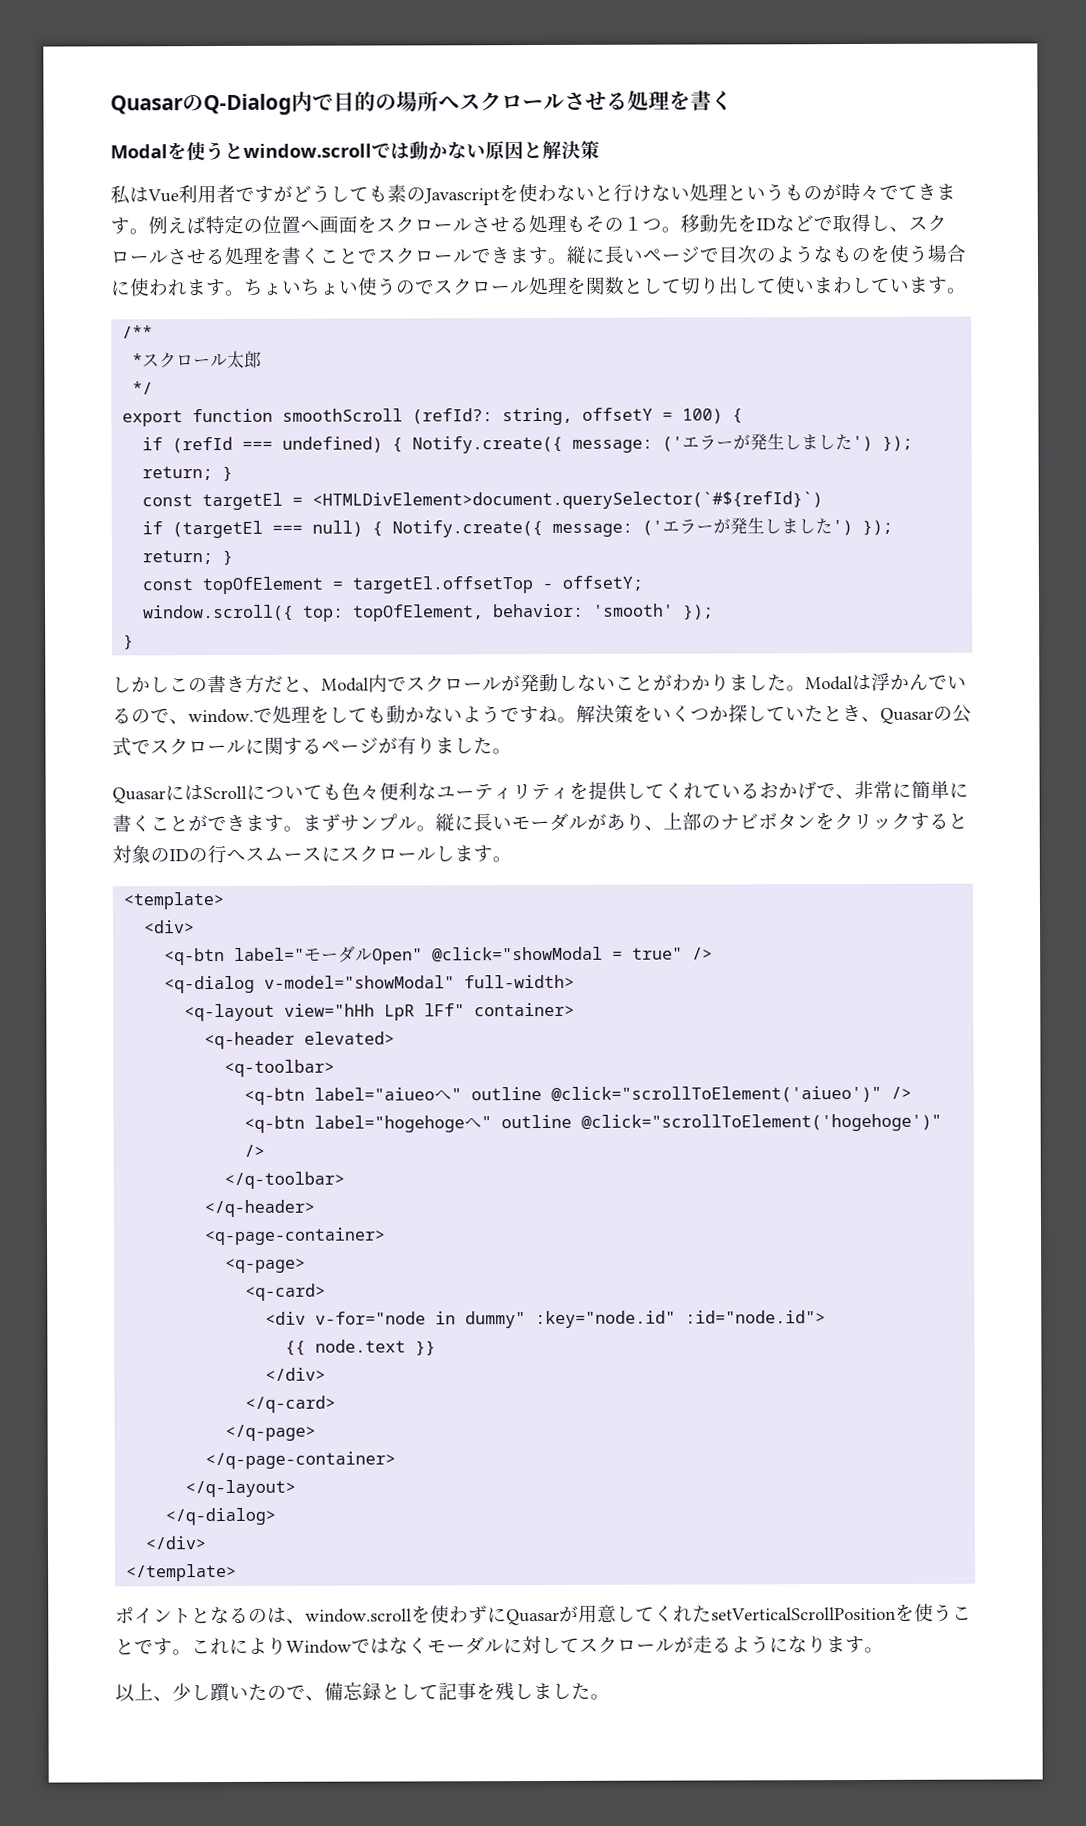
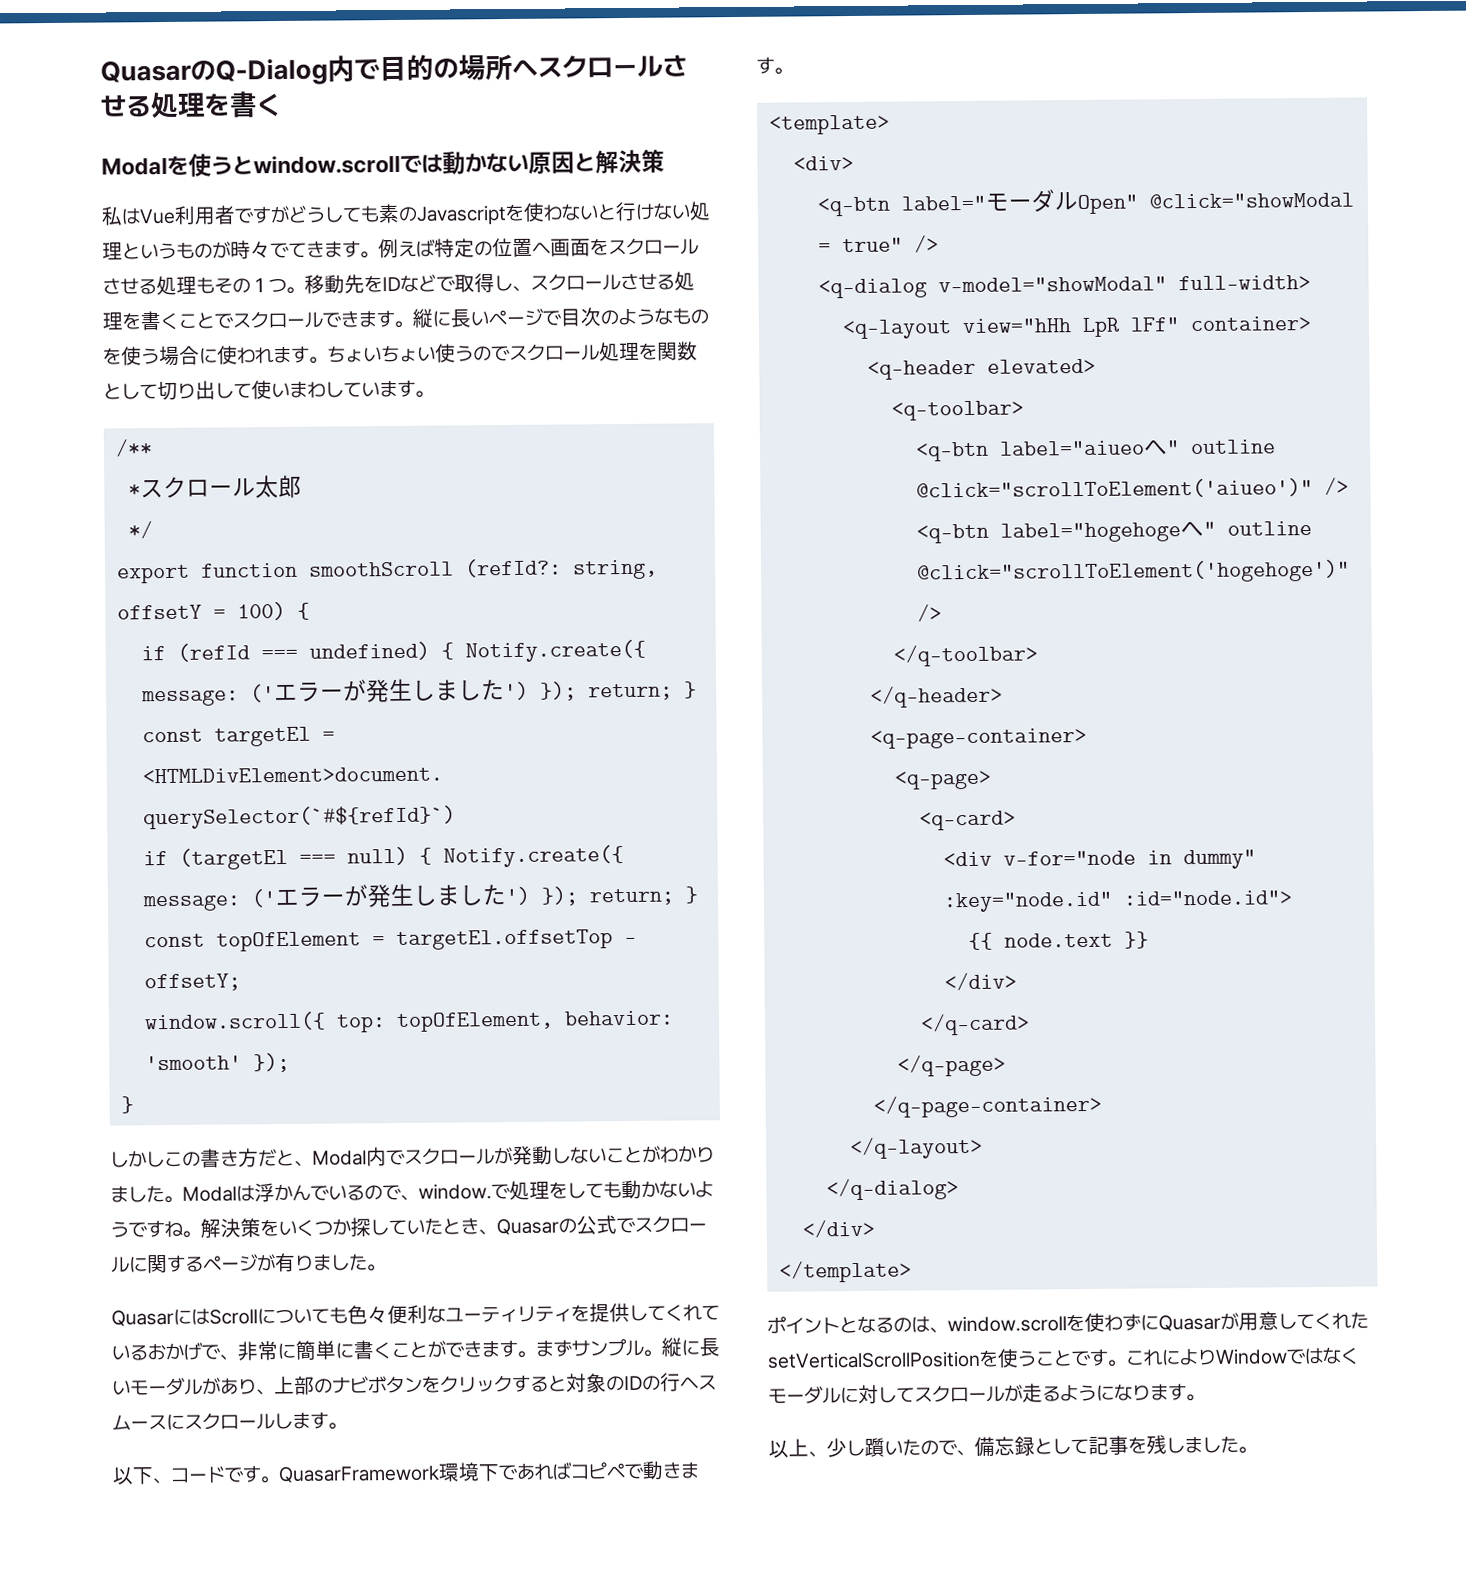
+ 以下、コードです。QuasarFramework環境下であればコピペで動きます。

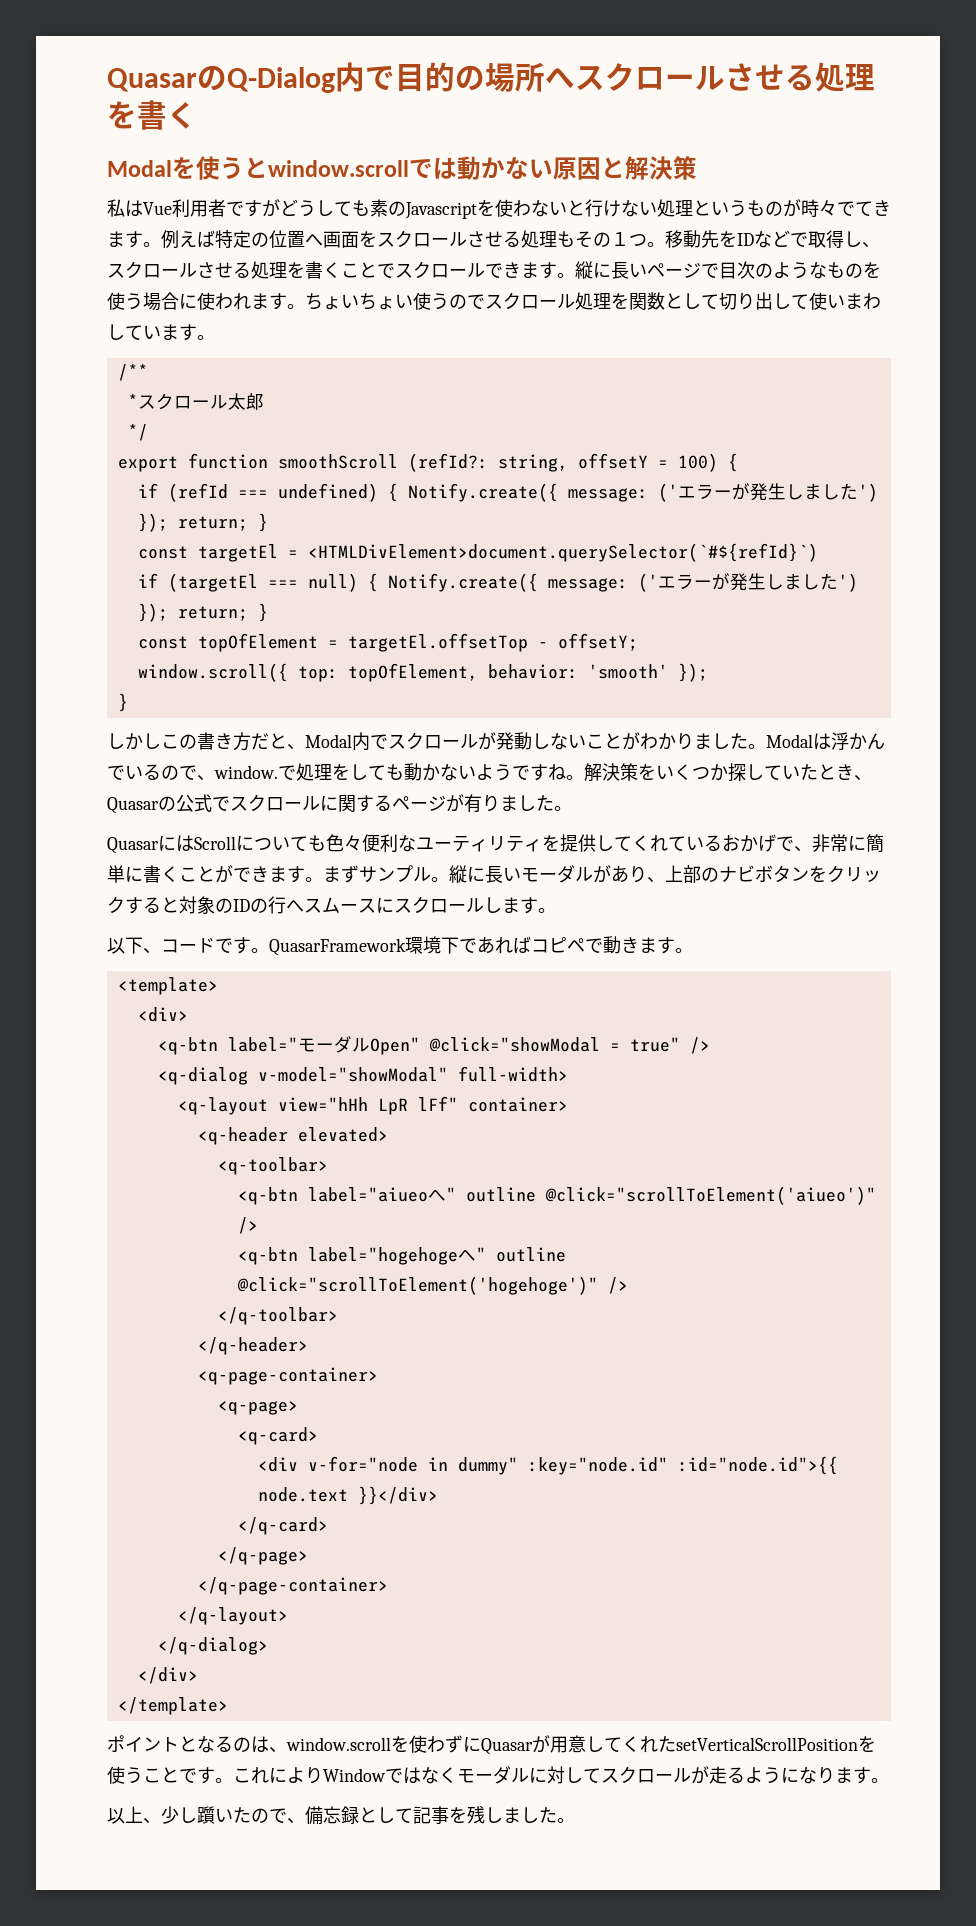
- <div v-for="node in dummy" :key="node.id" :id="node.id">
- {{ node.text }}
- </div>
+ <div v-for="node in dummy" :key="node.id" :id="node.id">{{ node.text }}</div>

